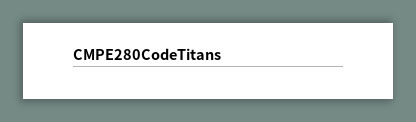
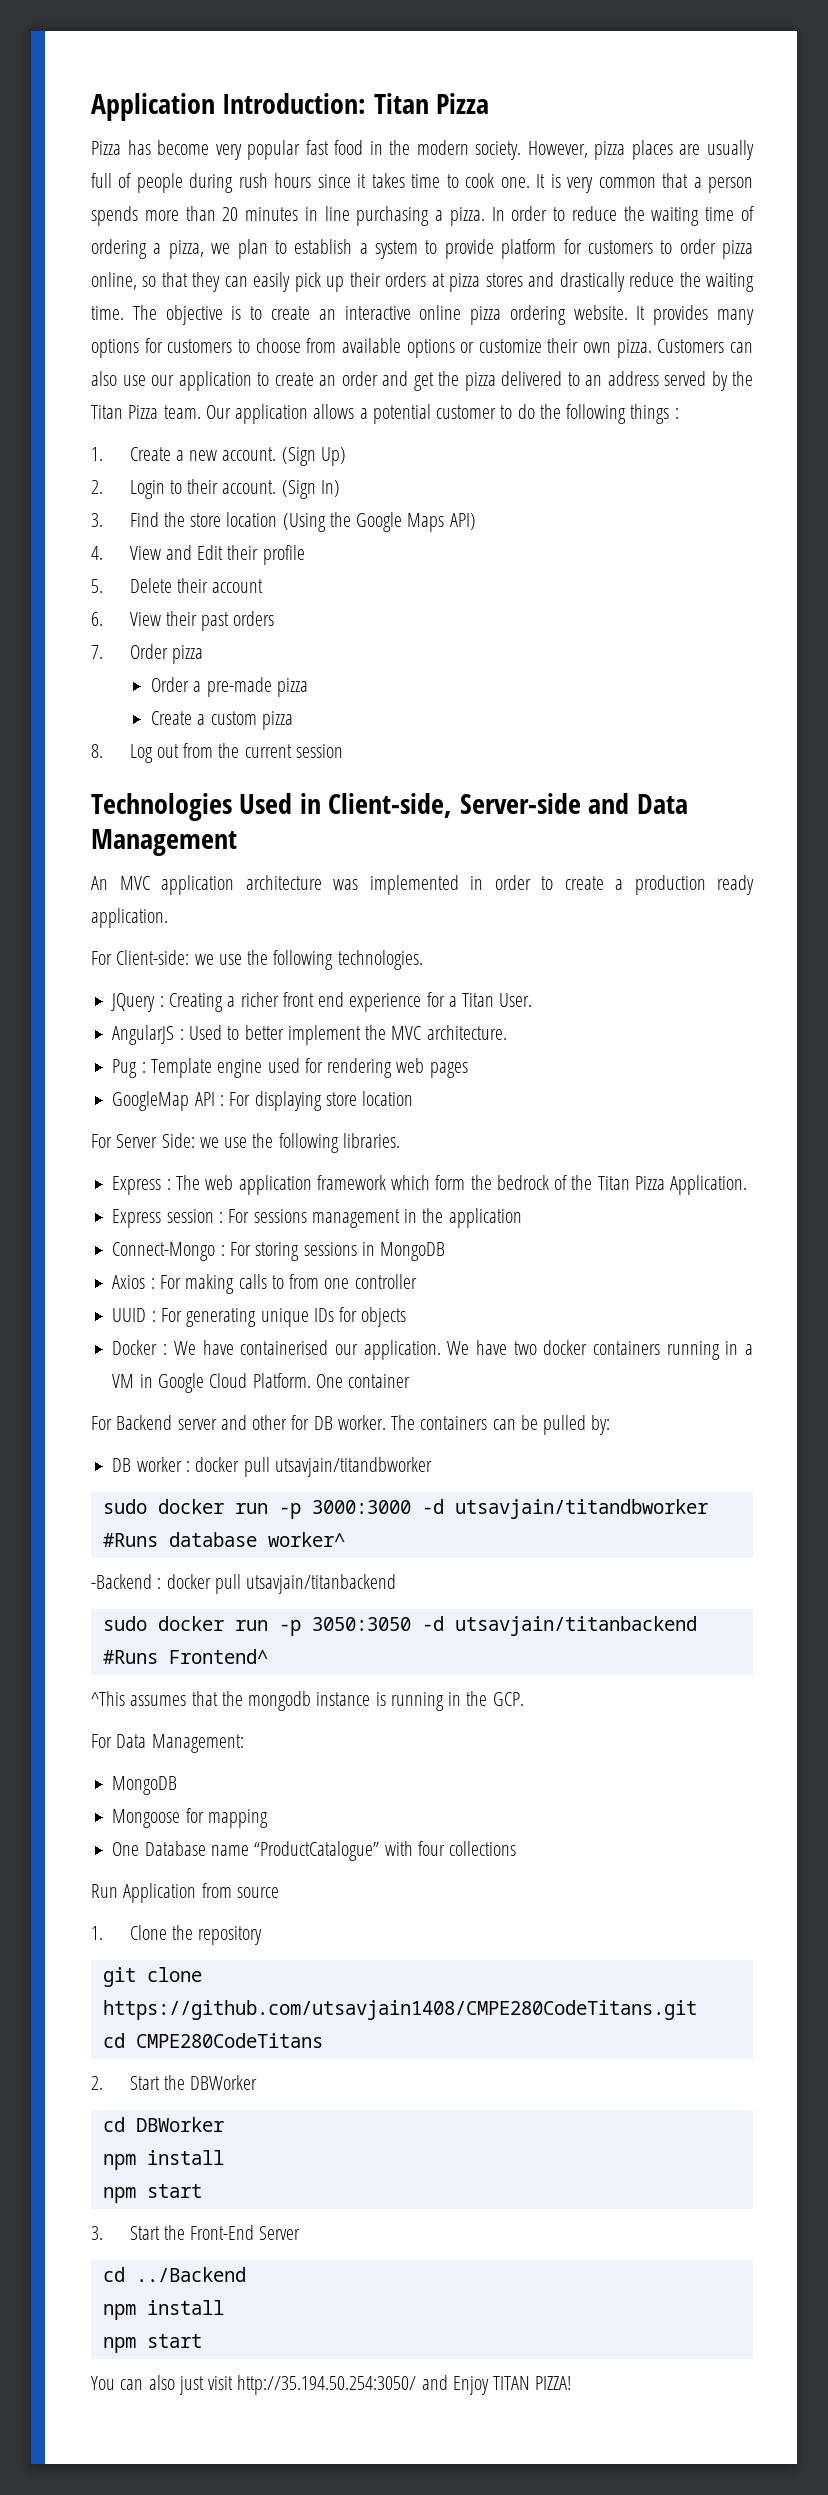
- CMPE280CodeTitans
+ Application Introduction: Titan Pizza
+ Pizza has become very popular fast food in the modern society. However, pizza places are usually full of people during rush hours since it takes time to cook one. It is very common that a person spends more than 20 minutes in line purchasing a pizza. In order to reduce the waiting time of ordering a pizza, we plan to establish a system to provide platform for customers to order pizza online, so that they can easily pick up their orders at pizza stores and drastically reduce the waiting time. The objective is to create an interactive online pizza ordering website. It provides many options for customers to choose from available options or customize their own pizza. Customers can also use our application to create an order and get the pizza delivered to an address served by the Titan Pizza team. Our application allows a potential customer to do the following things :
+ 1. Create a new account. (Sign Up)
+ 2. Login to their account. (Sign In)
+ 3. Find the store location (Using the Google Maps API)
+ 4. View and Edit their profile
+ 5. Delete their account
+ 6. View their past orders
+ 7. Order pizza
+ Order a pre-made pizza
+ Create a custom pizza
+ 8. Log out from the current session
+ Technologies Used in Client-side, Server-side and Data Management
+ An MVC application architecture was implemented in order to create a production ready application.
+ For Client-side: we use the following technologies.
+ JQuery : Creating a richer front end experience for a Titan User.
+ AngularJS : Used to better implement the MVC architecture.
+ Pug : Template engine used for rendering web pages
+ GoogleMap API : For displaying store location
+ For Server Side: we use the following libraries.
+ Express : The web application framework which form the bedrock of the Titan Pizza Application.
+ Express session : For sessions management in the application
+ Connect-Mongo : For storing sessions in MongoDB
+ Axios : For making calls to from one controller
+ UUID : For generating unique IDs for objects
+ Docker : We have containerised our application. We have two docker containers running in a VM in Google Cloud Platform. One container
+ For Backend server and other for DB worker. The containers can be pulled by:
+ DB worker : docker pull utsavjain/titandbworker
+ sudo docker run -p 3000:3000 -d utsavjain/titandbworker #Runs database worker^
+ -Backend : docker pull utsavjain/titanbackend
+ sudo docker run -p 3050:3050 -d utsavjain/titanbackend #Runs Frontend^
+ ^This assumes that the mongodb instance is running in the GCP.
+ For Data Management:
+ MongoDB
+ Mongoose for mapping
+ One Database name “ProductCatalogue” with four collections
+ Run Application from source
+ 1. Clone the repository
+ git clone https://github.com/utsavjain1408/CMPE280CodeTitans.git
+ cd CMPE280CodeTitans
+ 2. Start the DBWorker
+ cd DBWorker
+ npm install
+ npm start
+ 3. Start the Front-End Server
+ cd ../Backend
+ npm install
+ npm start
+ You can also just visit http://35.194.50.254:3050/ and Enjoy TITAN PIZZA!

